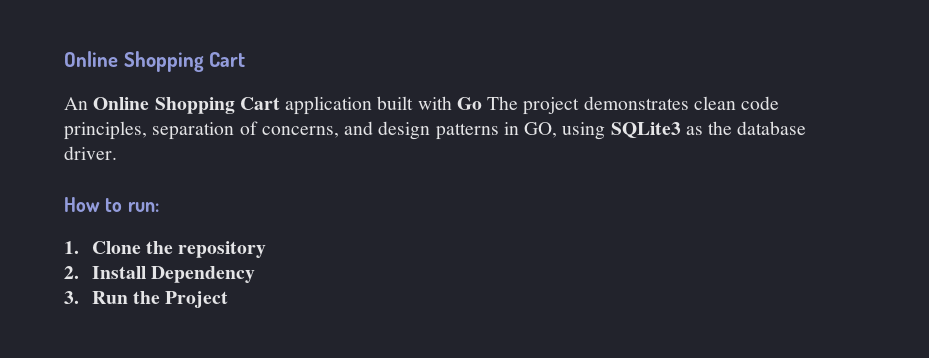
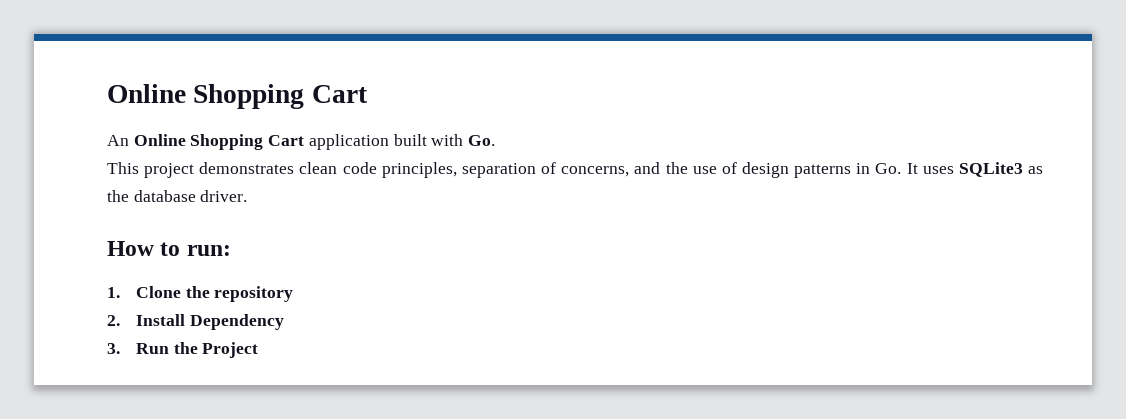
- An Online Shopping Cart application built with Go The project demonstrates clean code principles, separation of concerns, and design patterns in GO, using SQLite3 as the database driver.
+ An Online Shopping Cart application built with Go.
+ This project demonstrates clean code principles, separation of concerns, and the use of design patterns in Go. It uses SQLite3 as the database driver.

